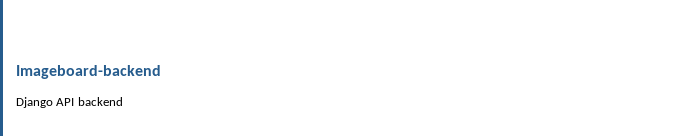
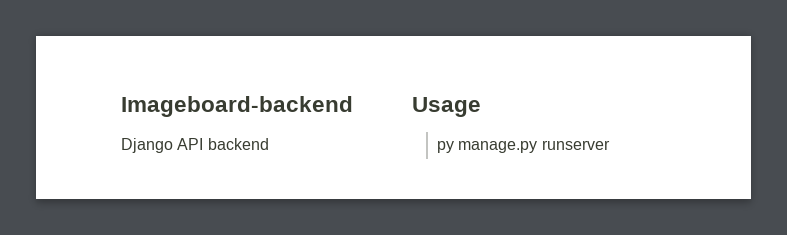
+ Usage
+ py manage.py runserver

